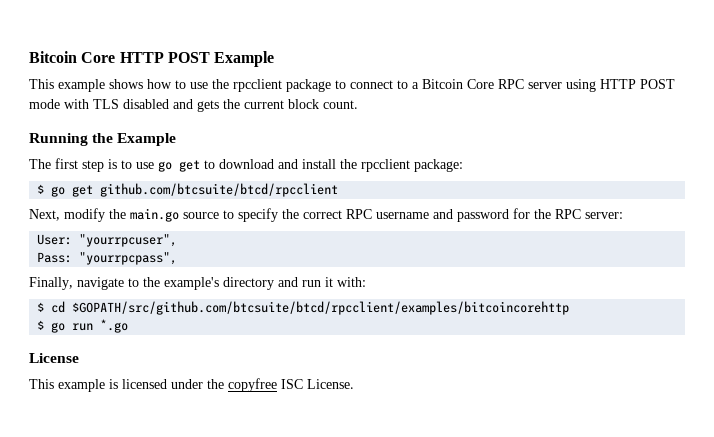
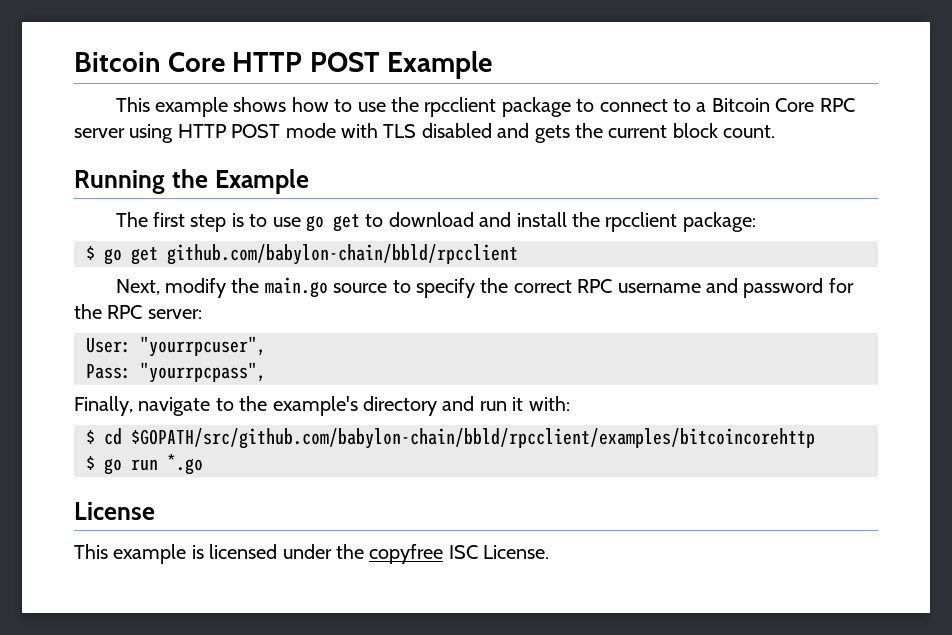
- $ go get github.com/btcsuite/btcd/rpcclient
+ $ go get github.com/babylon-chain/bbld/rpcclient
- $ cd $GOPATH/src/github.com/btcsuite/btcd/rpcclient/examples/bitcoincorehttp
+ $ cd $GOPATH/src/github.com/babylon-chain/bbld/rpcclient/examples/bitcoincorehttp

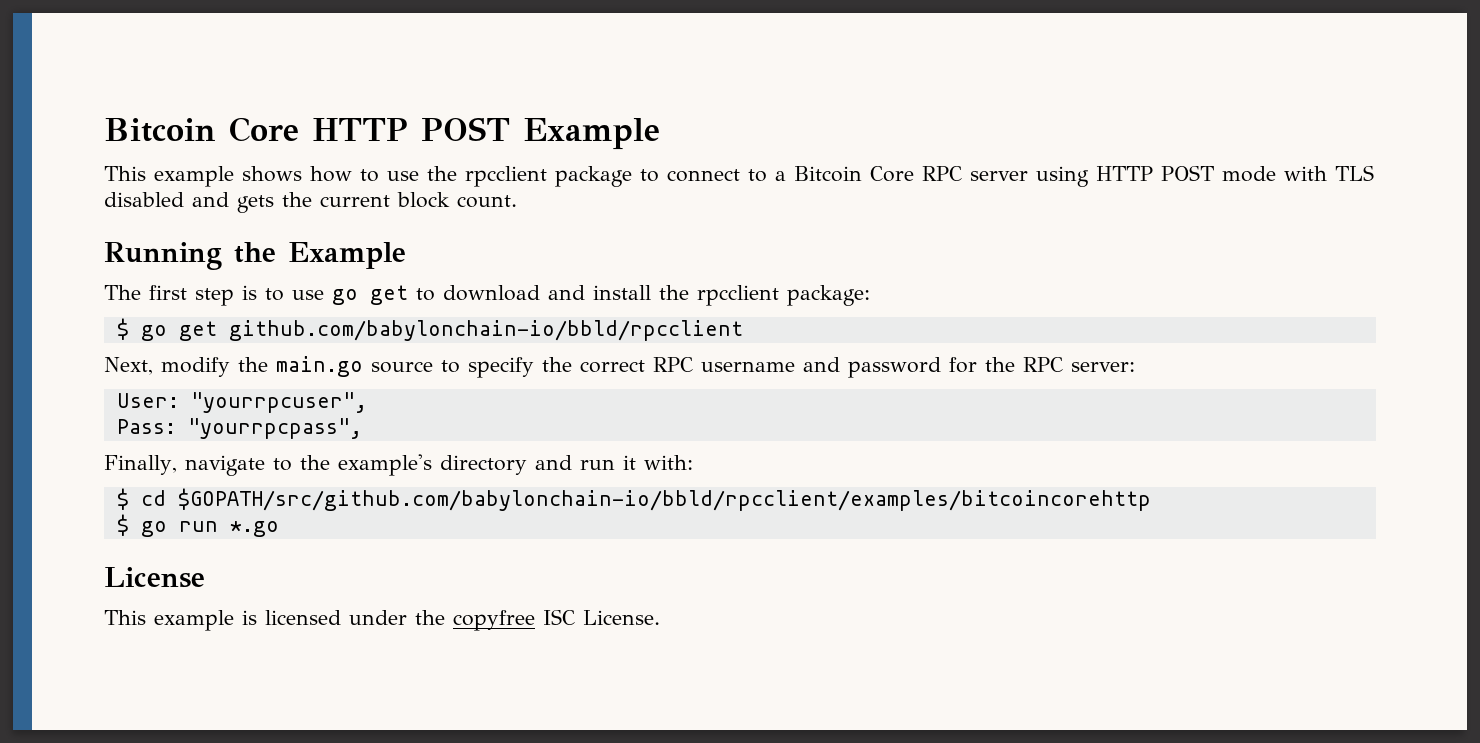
- $ go get github.com/babylon-chain/bbld/rpcclient
+ $ go get github.com/babylonchain-io/bbld/rpcclient
- $ cd $GOPATH/src/github.com/babylon-chain/bbld/rpcclient/examples/bitcoincorehttp
+ $ cd $GOPATH/src/github.com/babylonchain-io/bbld/rpcclient/examples/bitcoincorehttp

